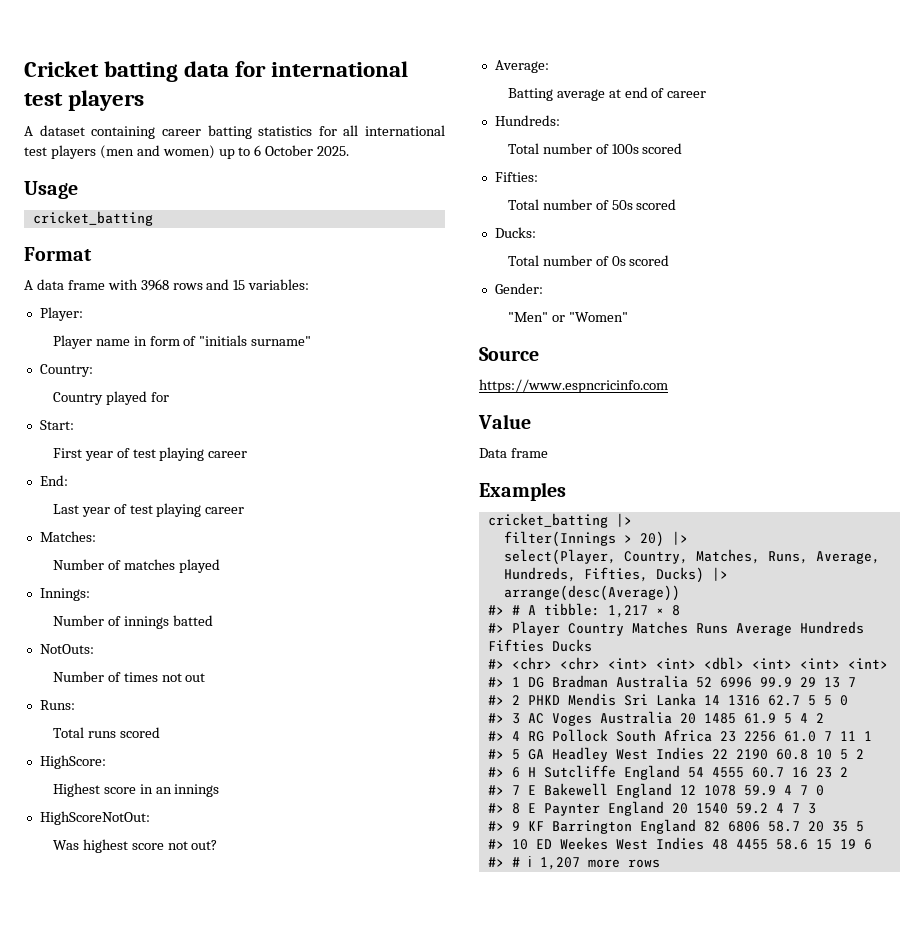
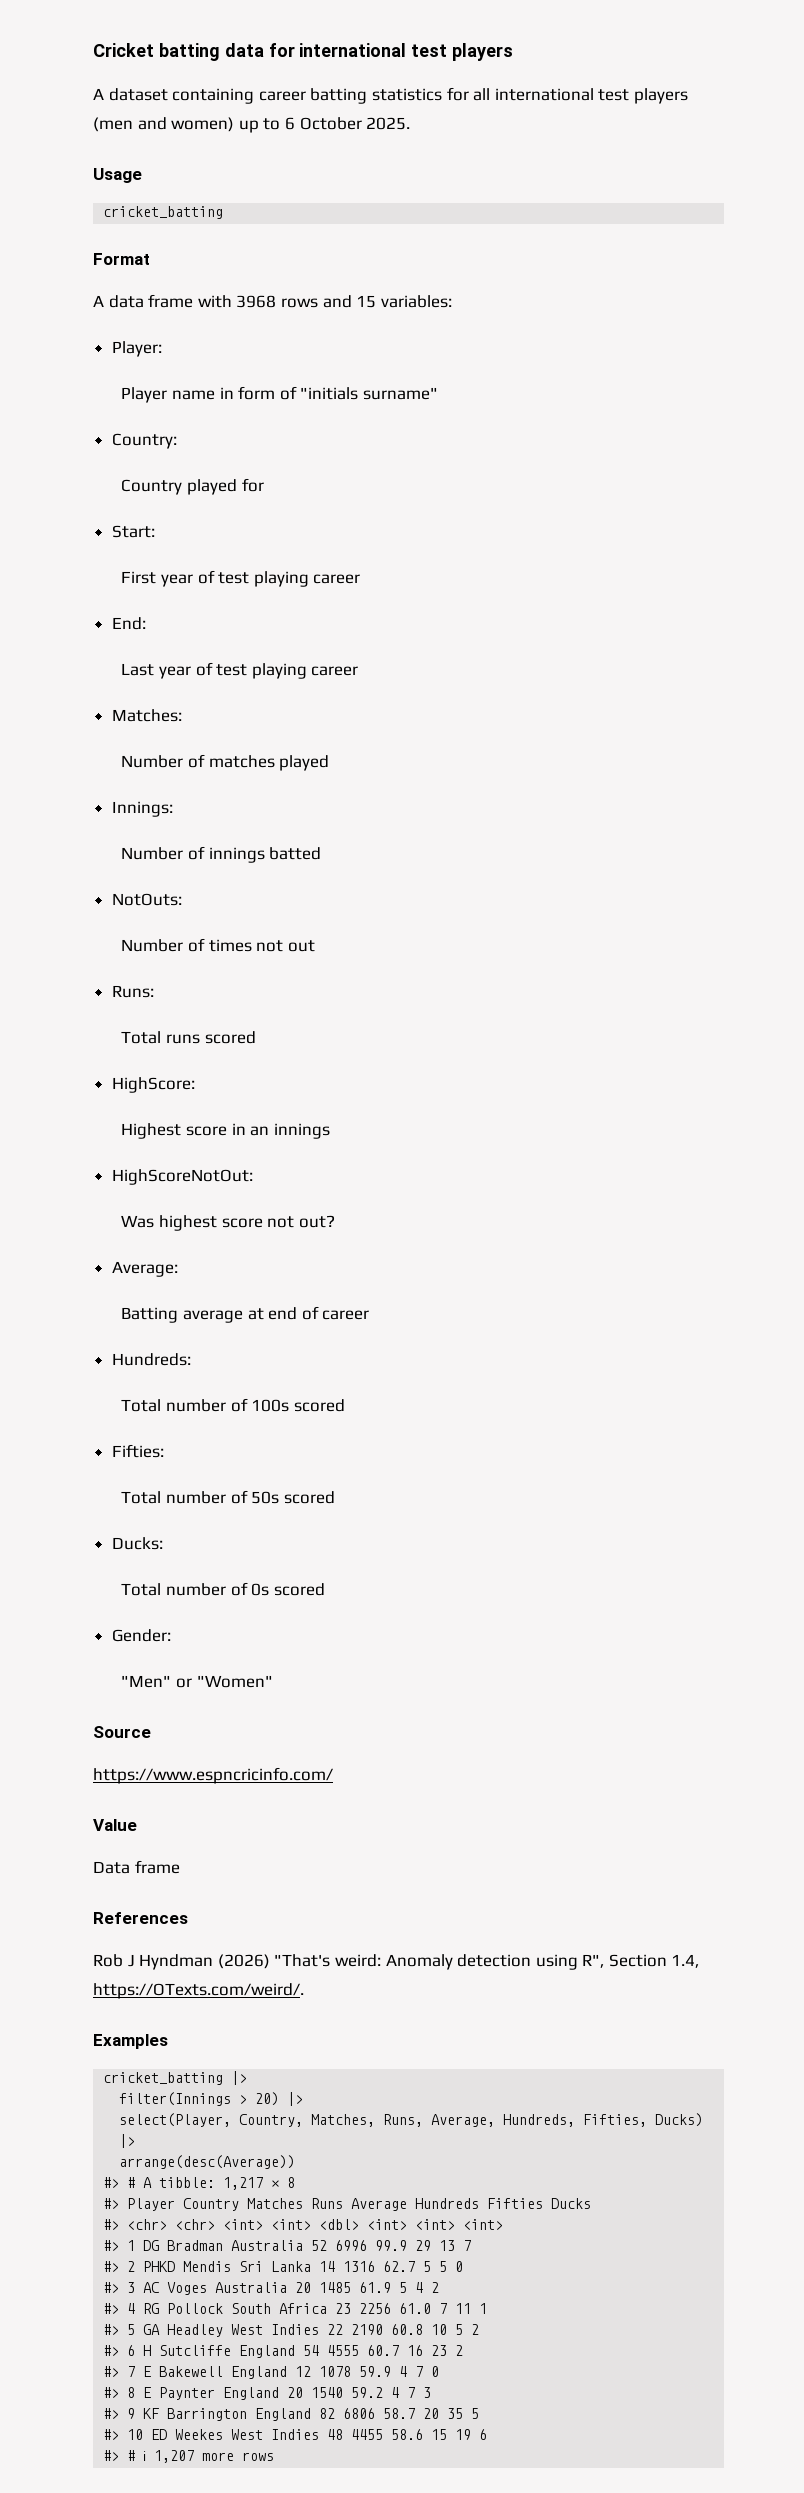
- https://www.espncricinfo.com
+ https://www.espncricinfo.com/
+ References
+ Rob J Hyndman (2026) "That's weird: Anomaly detection using R", Section 1.4, https://OTexts.com/weird/.

